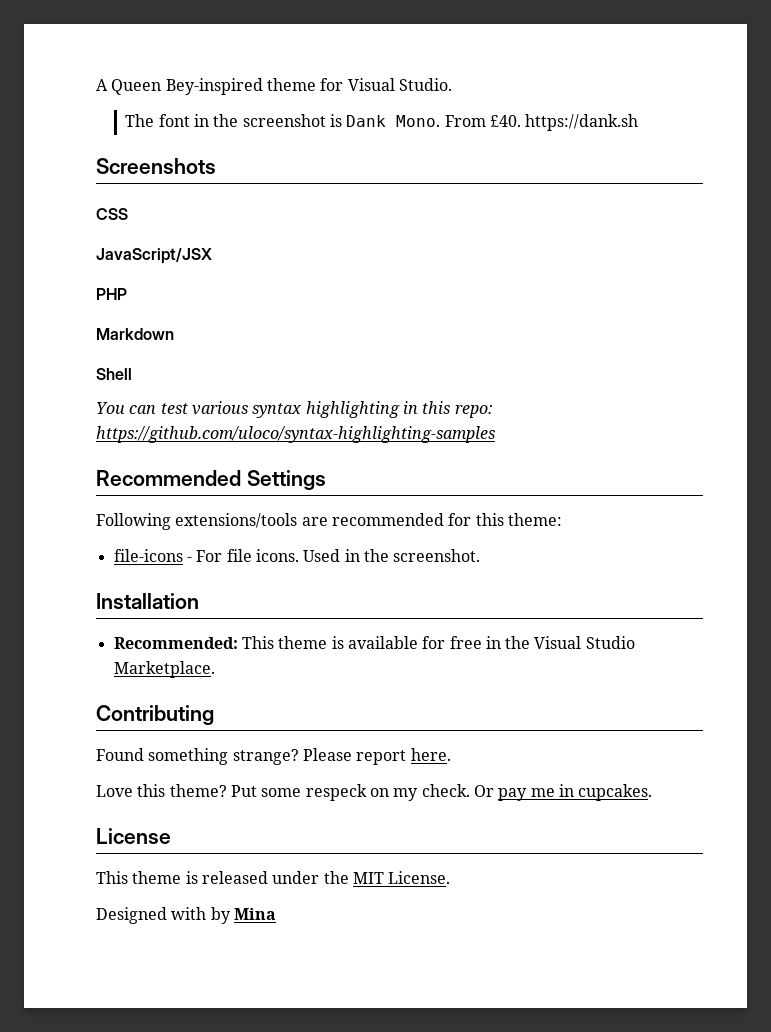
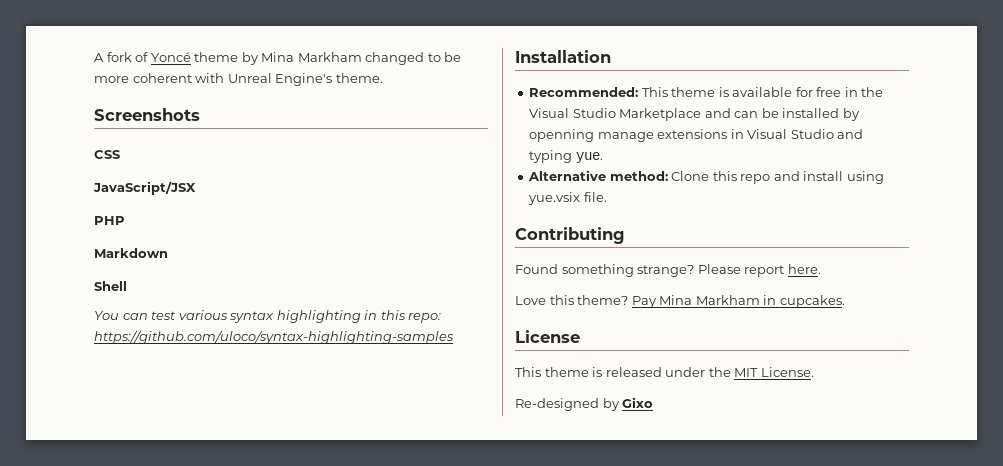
- A Queen Bey-inspired theme for Visual Studio.
- The font in the screenshot is Dank Mono. From £40. https://dank.sh
+ A fork of Yoncé theme by Mina Markham changed to be more coherent with Unreal Engine's theme.
- Recommended Settings
- Following extensions/tools are recommended for this theme:
- file-icons - For file icons. Used in the screenshot.
- Recommended: This theme is available for free in the Visual Studio Marketplace.
+ Recommended: This theme is available for free in the Visual Studio Marketplace and can be installed by openning manage extensions in Visual Studio and typing yue.
+ Alternative method: Clone this repo and install using yue.vsix file.
- Put some respeck on my check. Or pay me in cupcakes.
+ Pay Mina Markham in cupcakes.
- Designed with by Mina
+ Re-designed by Gixo

